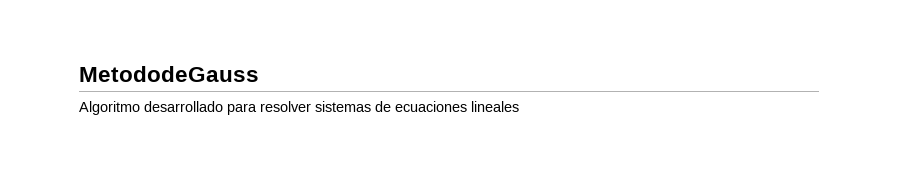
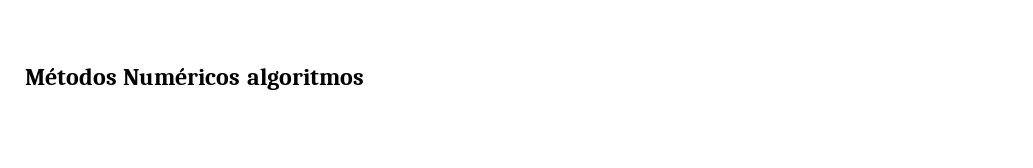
- MetododeGauss
- Algoritmo desarrollado para resolver sistemas de ecuaciones lineales
+ Métodos Numéricos algoritmos

